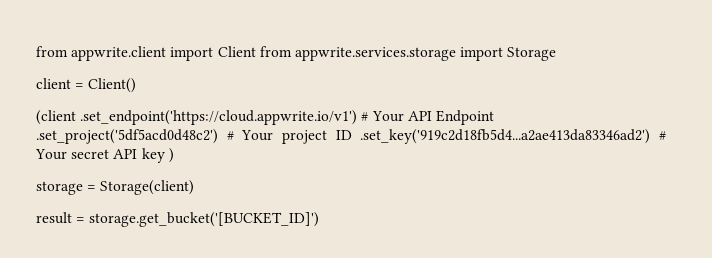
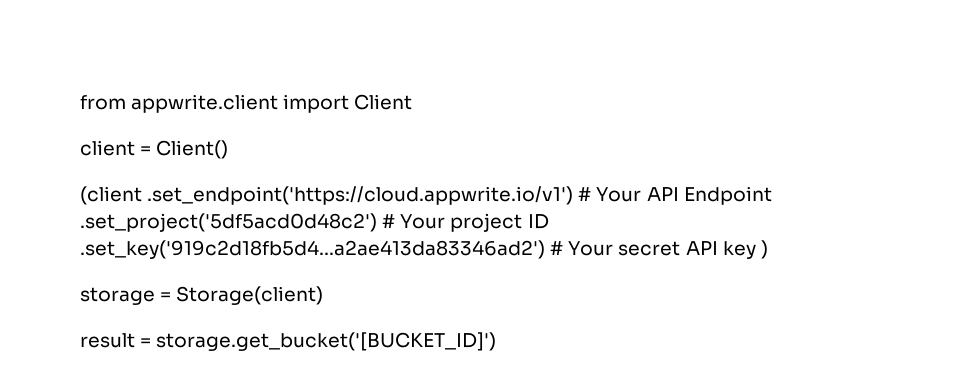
- from appwrite.client import Client from appwrite.services.storage import Storage
+ from appwrite.client import Client

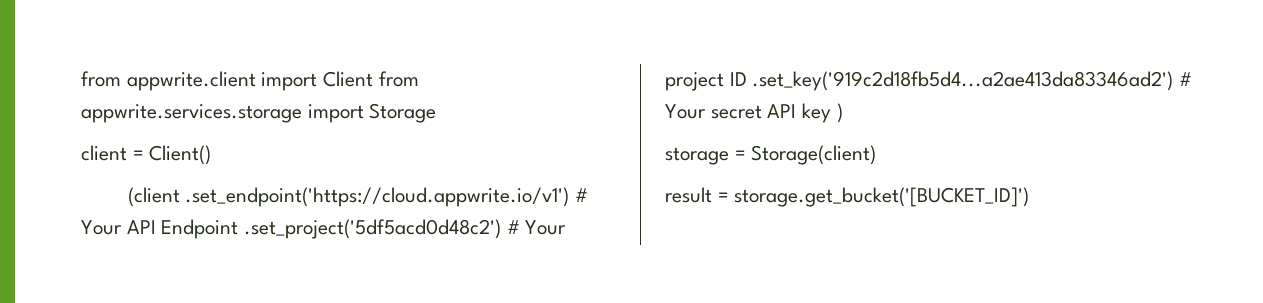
- from appwrite.client import Client
+ from appwrite.client import Client from appwrite.services.storage import Storage

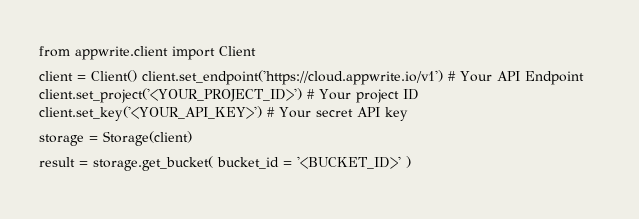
- from appwrite.client import Client from appwrite.services.storage import Storage
+ from appwrite.client import Client
- client = Client()
- (client .set_endpoint('https://cloud.appwrite.io/v1') # Your API Endpoint .set_project('5df5acd0d48c2') # Your project ID .set_key('919c2d18fb5d4...a2ae413da83346ad2') # Your secret API key )
+ client = Client() client.set_endpoint('https://cloud.appwrite.io/v1') # Your API Endpoint client.set_project('<YOUR_PROJECT_ID>') # Your project ID client.set_key('<YOUR_API_KEY>') # Your secret API key
- result = storage.get_bucket('[BUCKET_ID]')
+ result = storage.get_bucket( bucket_id = '<BUCKET_ID>' )

